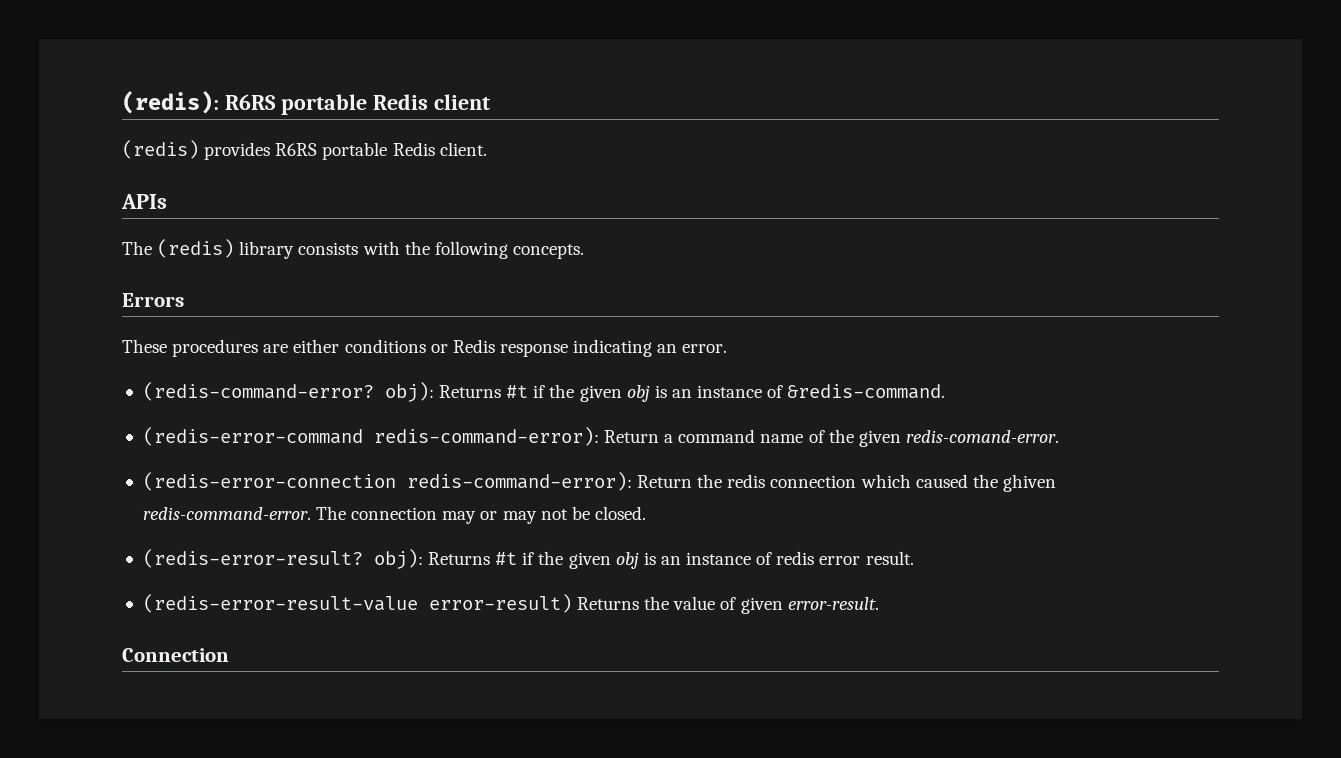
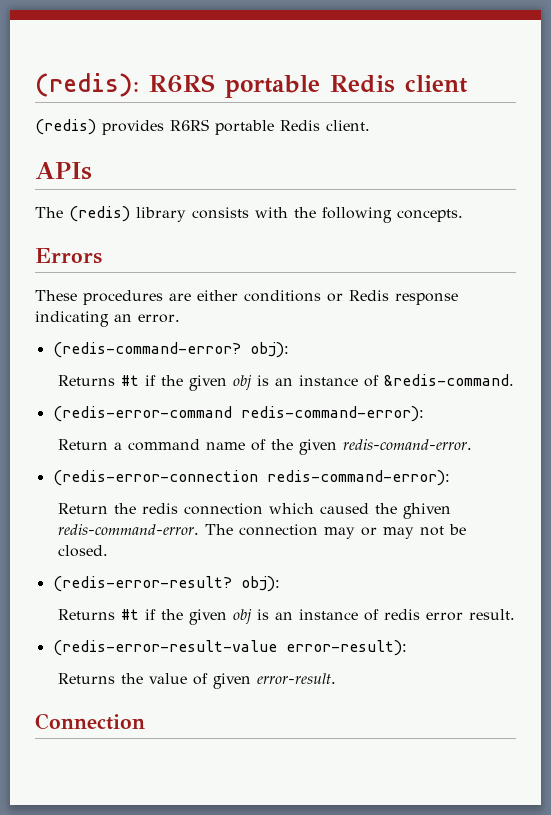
- (redis-command-error? obj): Returns #t if the given obj is an instance of &redis-command.
+ (redis-command-error? obj):
+ Returns #t if the given obj is an instance of &redis-command.
- (redis-error-command redis-command-error): Return a command name of the given redis-comand-error.
+ (redis-error-command redis-command-error):
+ Return a command name of the given redis-comand-error.
- (redis-error-connection redis-command-error): Return the redis connection which caused the ghiven redis-command-error.
+ (redis-error-connection redis-command-error):
+ Return the redis connection which caused the ghiven redis-command-error.
- (redis-error-result? obj): Returns #t if the given obj is an instance of redis error result.
+ (redis-error-result? obj):
+ Returns #t if the given obj is an instance of redis error result.
- (redis-error-result-value error-result) Returns the value of given error-result.
+ (redis-error-result-value error-result):
+ Returns the value of given error-result.

